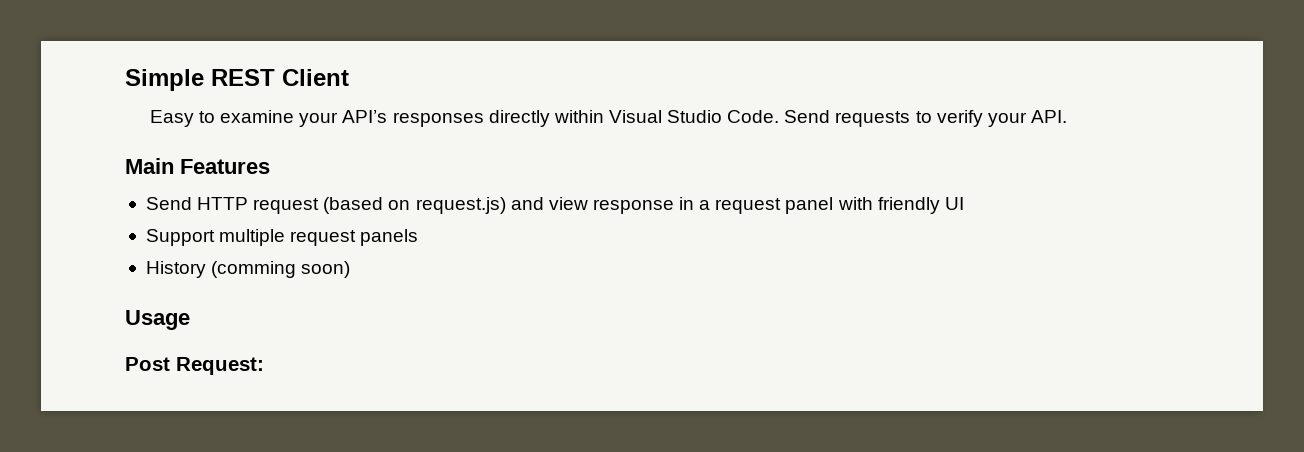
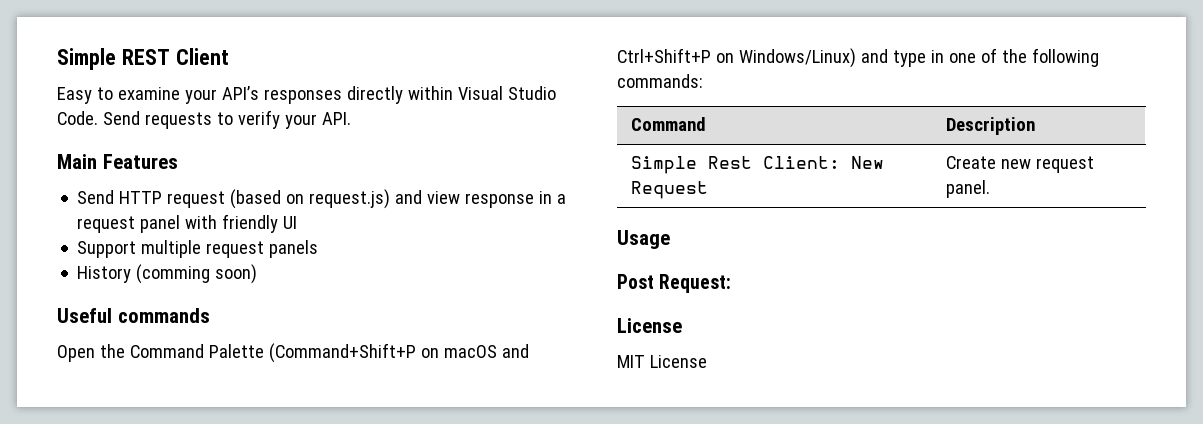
+ Useful commands
+ Open the Command Palette (Command+Shift+P on macOS and Ctrl+Shift+P on Windows/Linux) and type in one of the following commands:
+ Command | Description
+ Simple Rest Client: New Request | Create new request panel.
  Post Request:
+ License
+ MIT License

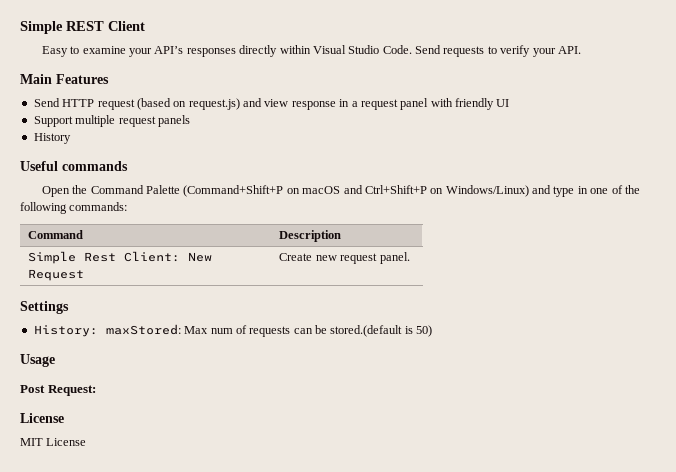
- History (comming soon)
+ History
+ Settings
+ History: maxStored: Max num of requests can be stored.(default is 50)

